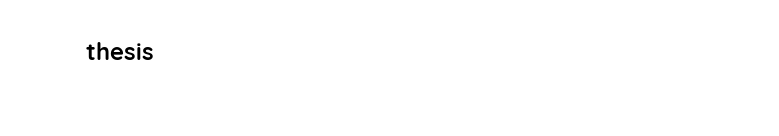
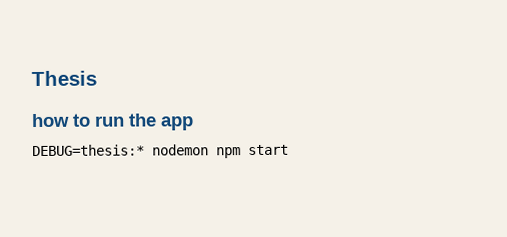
- thesis
+ Thesis
+ how to run the app
+ DEBUG=thesis:* nodemon npm start

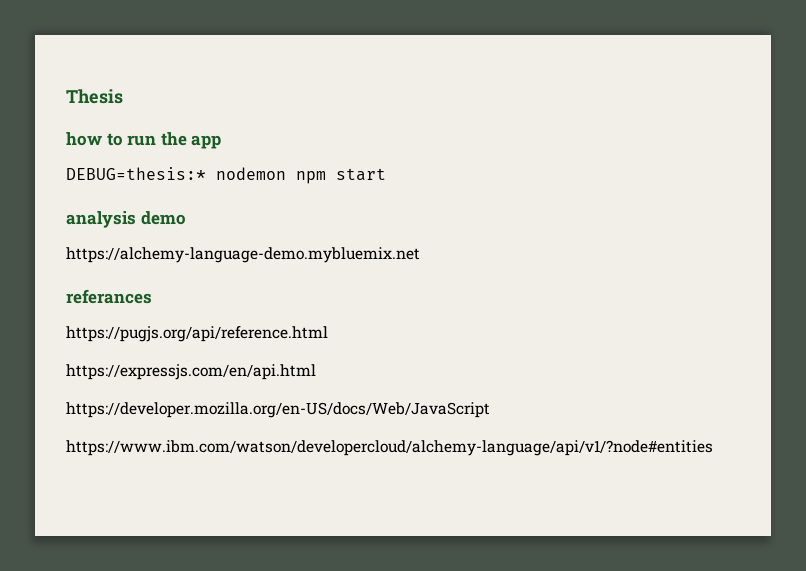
+ analysis demo
+ https://alchemy-language-demo.mybluemix.net
+ referances
+ https://pugjs.org/api/reference.html
+ https://expressjs.com/en/api.html
+ https://developer.mozilla.org/en-US/docs/Web/JavaScript
+ https://www.ibm.com/watson/developercloud/alchemy-language/api/v1/?node#entities

